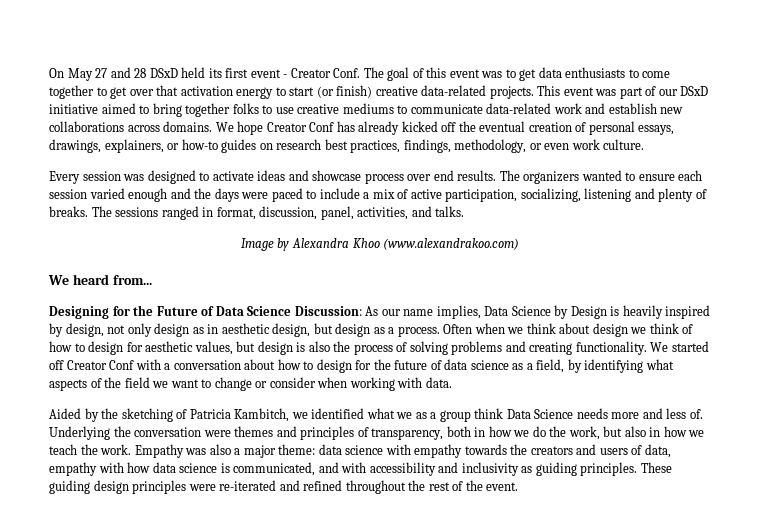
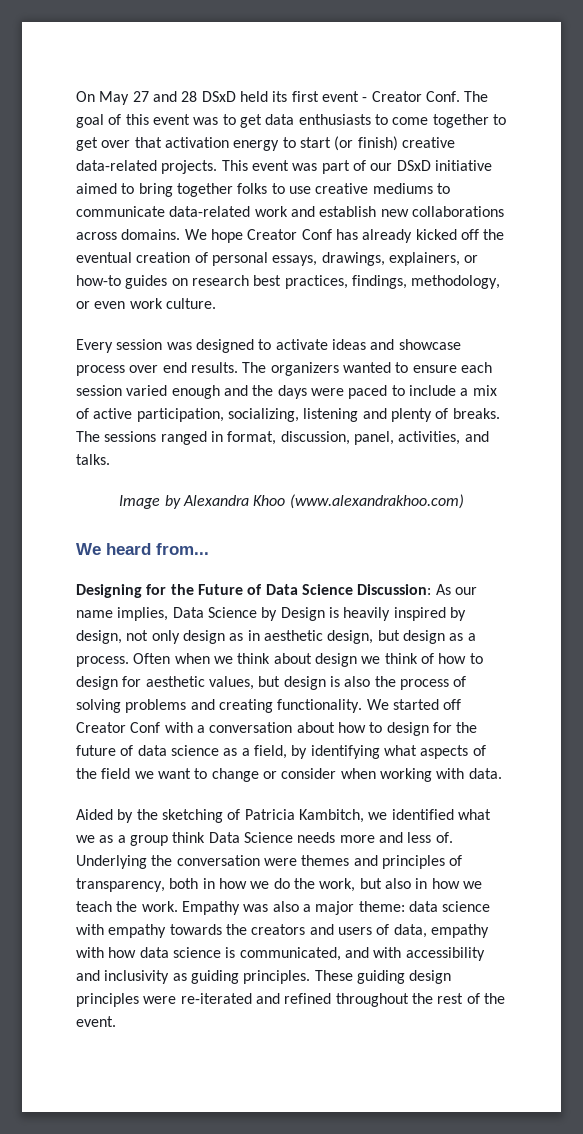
- Image by Alexandra Khoo (www.alexandrakoo.com)
+ Image by Alexandra Khoo (www.alexandrakhoo.com)

